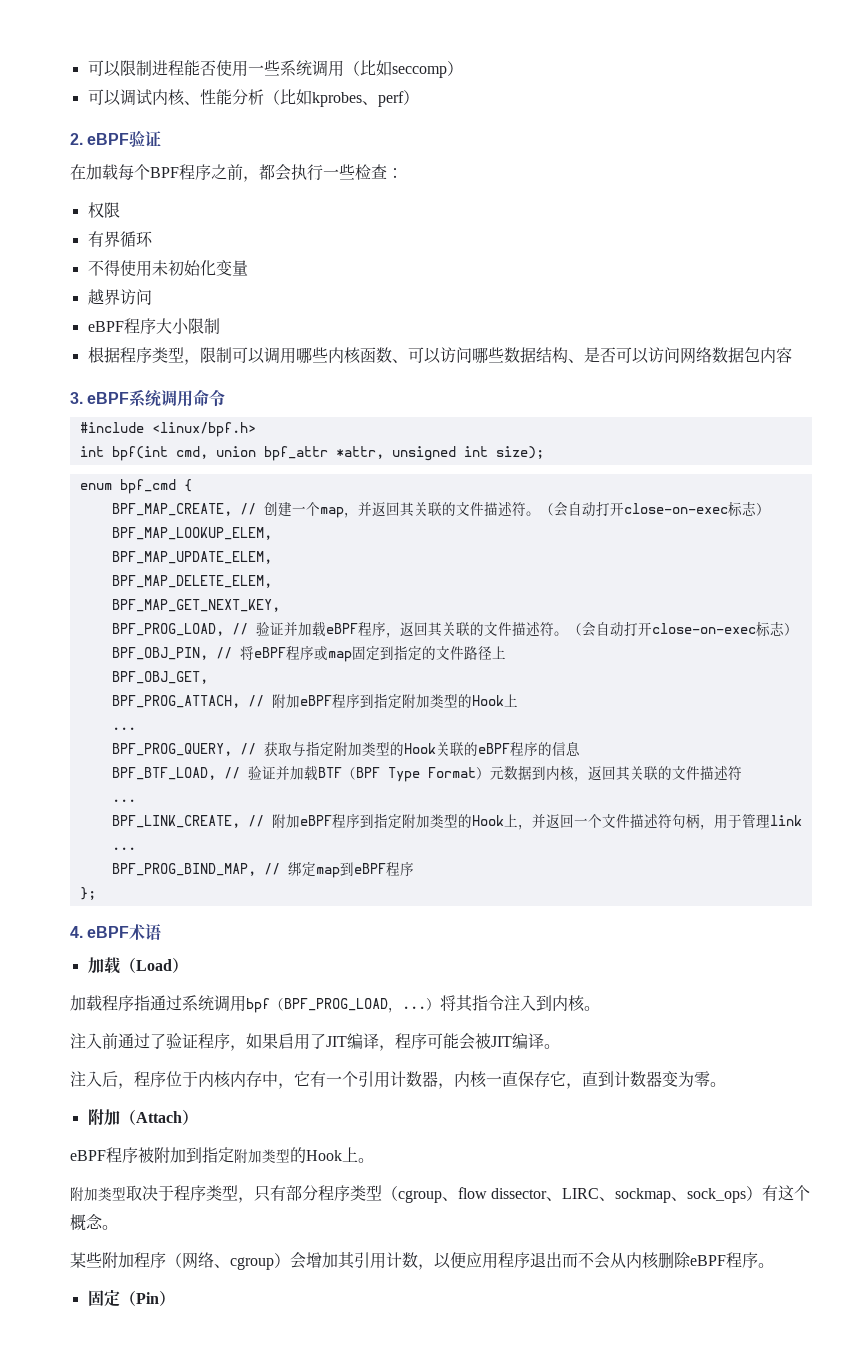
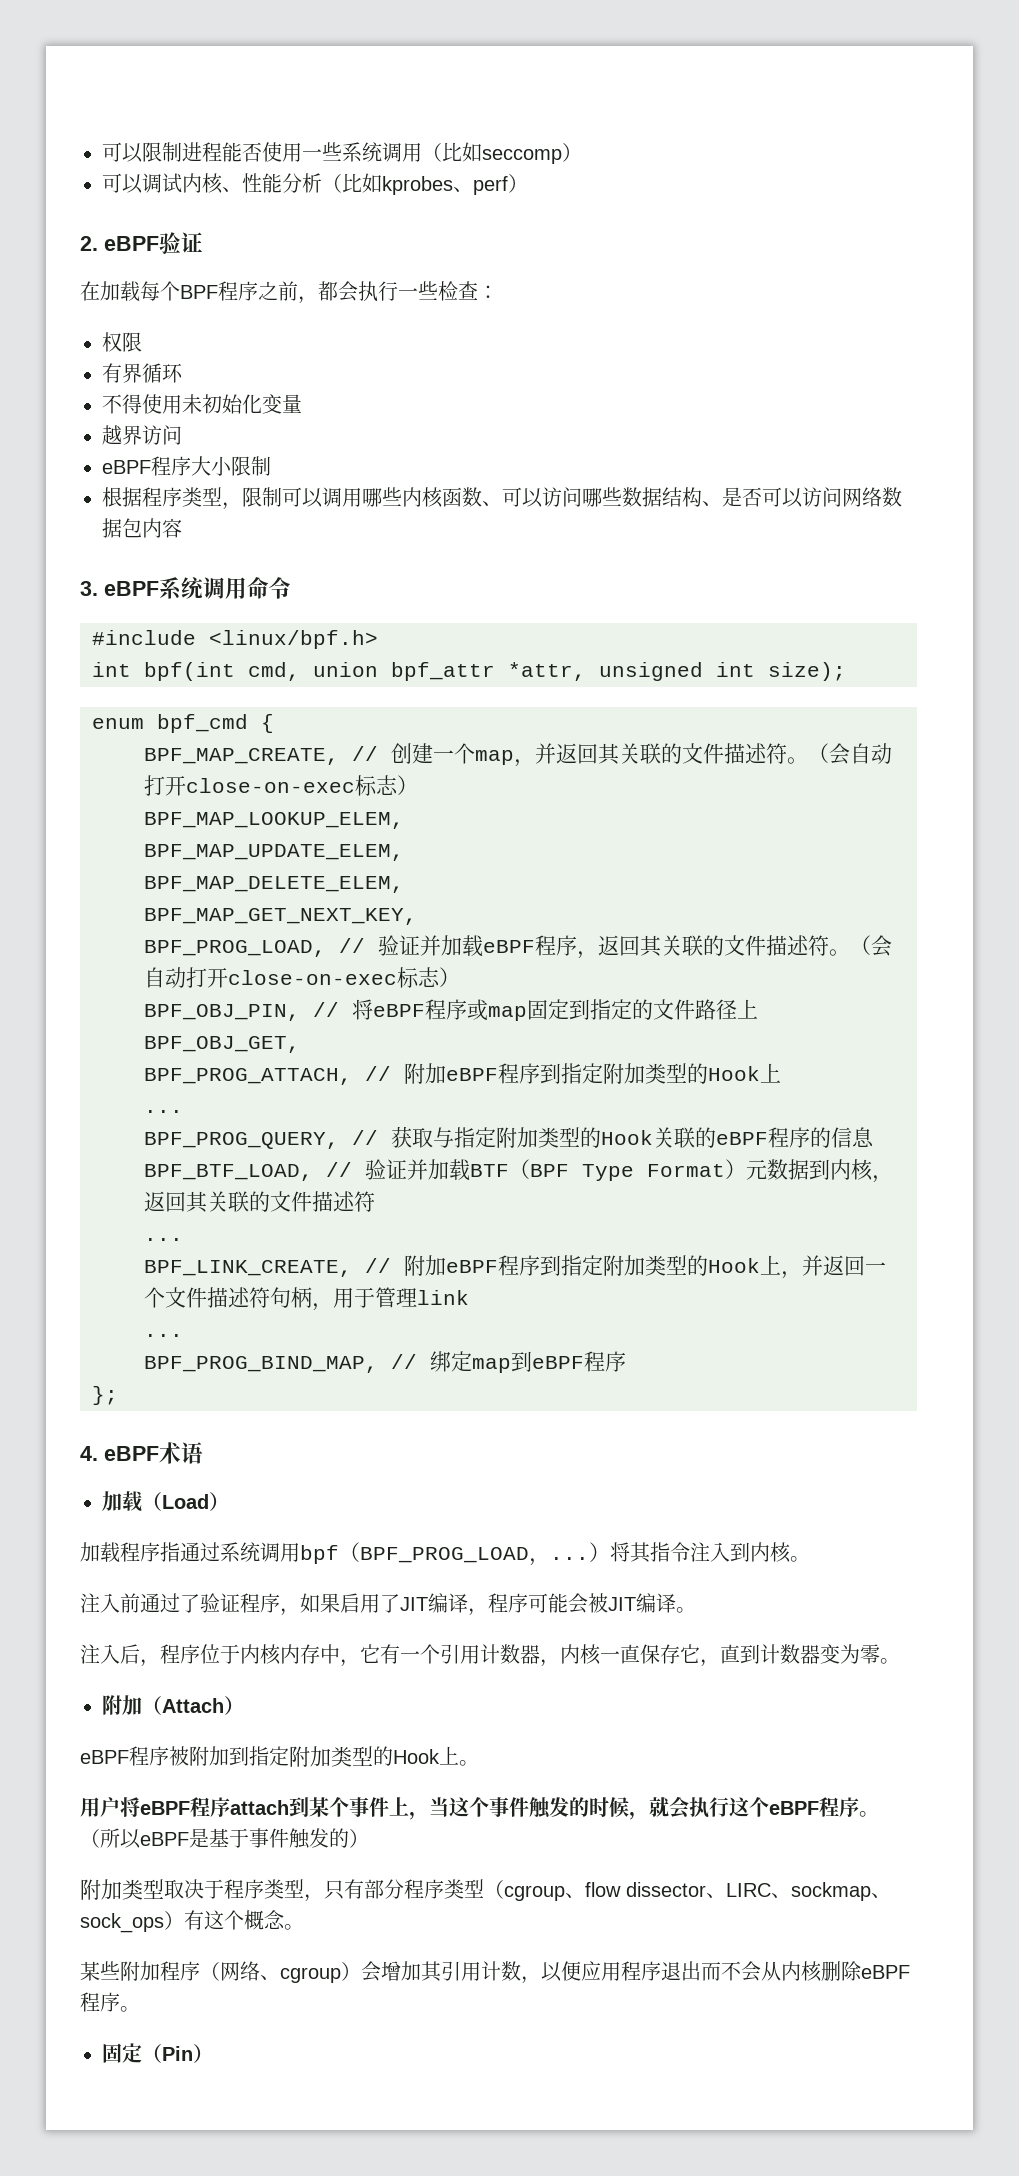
+ 用户将eBPF程序attach到某个事件上，当这个事件触发的时候，就会执行这个eBPF程序。（所以eBPF是基于事件触发的）

